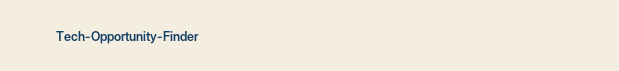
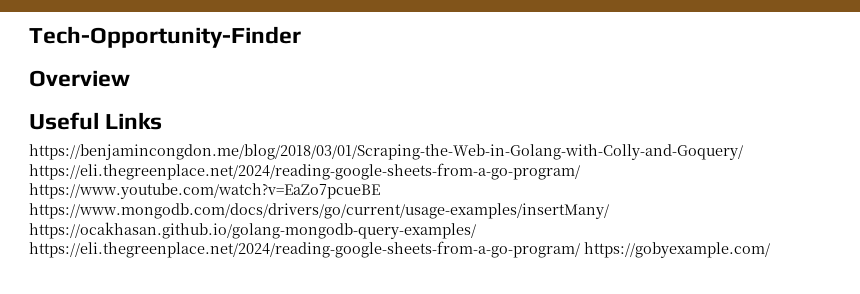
+ Overview
+ Useful Links
+ https://benjamincongdon.me/blog/2018/03/01/Scraping-the-Web-in-Golang-with-Colly-and-Goquery/ https://eli.thegreenplace.net/2024/reading-google-sheets-from-a-go-program/ https://www.youtube.com/watch?v=EaZo7pcueBE https://www.mongodb.com/docs/drivers/go/current/usage-examples/insertMany/ https://ocakhasan.github.io/golang-mongodb-query-examples/ https://eli.thegreenplace.net/2024/reading-google-sheets-from-a-go-program/ https://gobyexample.com/

